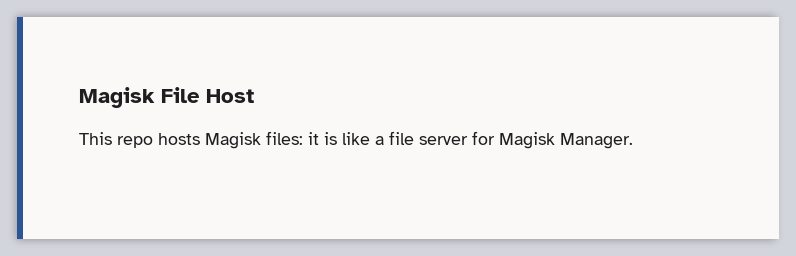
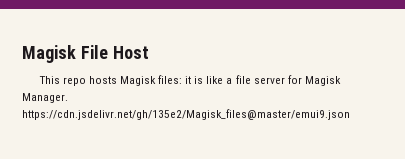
- This repo hosts Magisk files: it is like a file server for Magisk Manager.
+ This repo hosts Magisk files: it is like a file server for Magisk Manager. https://cdn.jsdelivr.net/gh/135e2/Magisk_files@master/emui9.json

